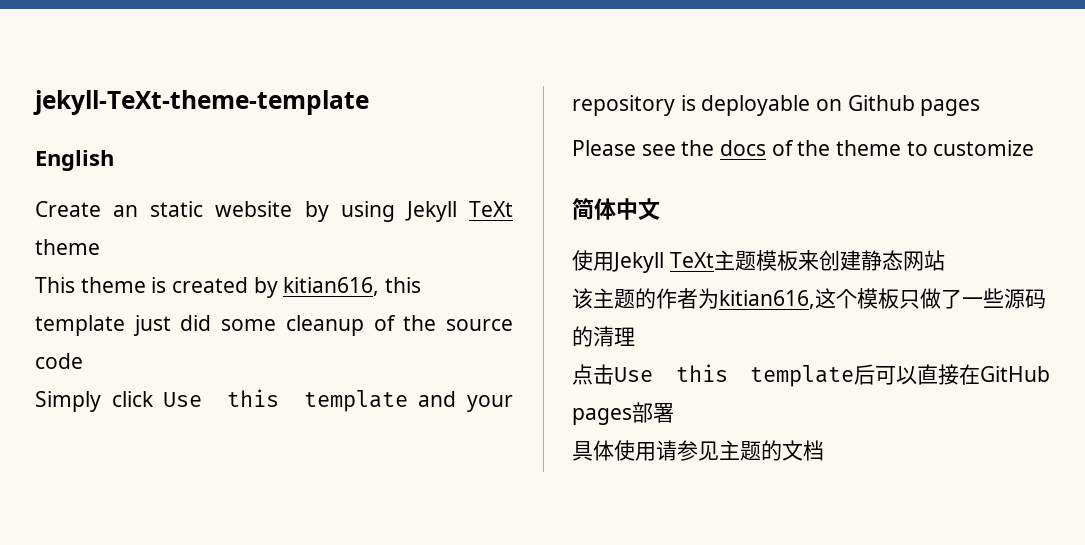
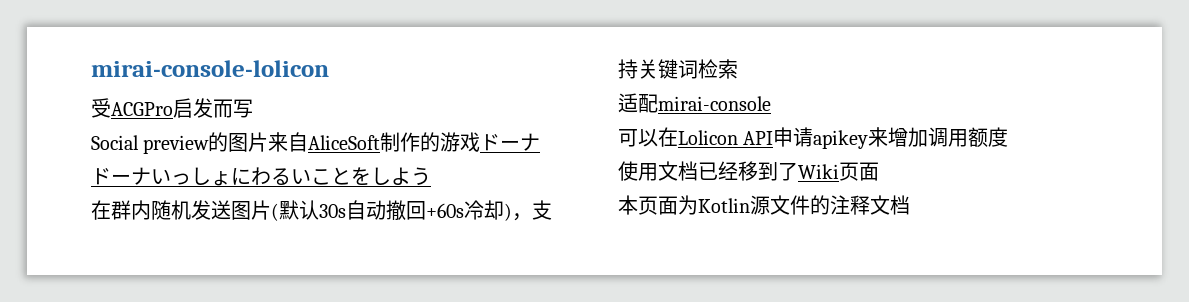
- jekyll-TeXt-theme-template
- English
- Create an static website by using Jekyll TeXt theme
- This theme is created by kitian616, this template just did some cleanup of the source code
- Simply click Use this template and your repository is deployable on Github pages
- Please see the docs of the theme to customize
- 简体中文
- 使用Jekyll TeXt主题模板来创建静态网站
- 该主题的作者为kitian616,这个模板只做了一些源码的清理
- 点击Use this template后可以直接在GitHub pages部署
- 具体使用请参见主题的文档
+ mirai-console-lolicon
+ 受ACGPro启发而写
+ Social preview的图片来自AliceSoft制作的游戏ドーナドーナいっしょにわるいことをしよう
+ 在群内随机发送图片(默认30s自动撤回+60s冷却)，支持关键词检索
+ 适配mirai-console
+ 可以在Lolicon API申请apikey来增加调用额度
+ 使用文档已经移到了Wiki页面
+ 本页面为Kotlin源文件的注释文档

